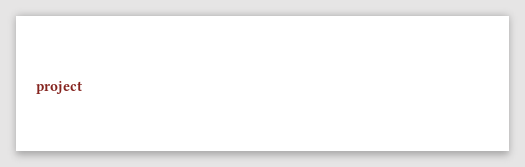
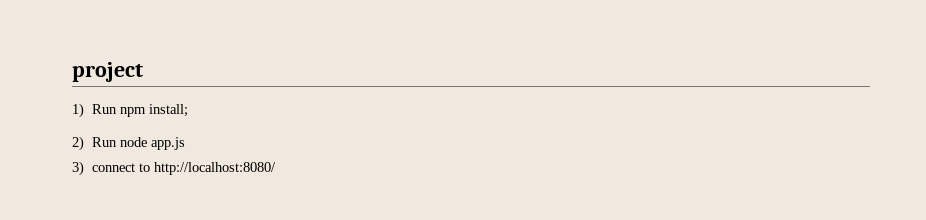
+ 1) Run npm install;
+ 2) Run node app.js
+ 3) connect to http://localhost:8080/

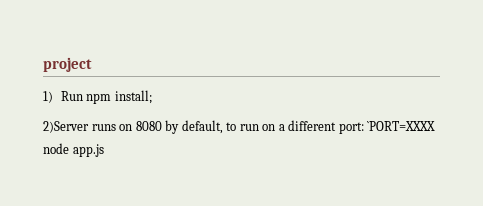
- 2) Run node app.js
- 3) connect to http://localhost:8080/
+ 2)Server runs on 8080 by default, to run on a different port: `PORT=XXXX node app.js

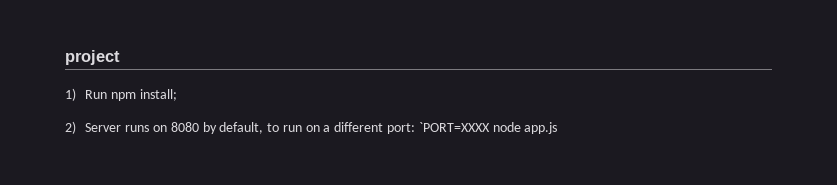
- 2)Server runs on 8080 by default, to run on a different port: `PORT=XXXX node app.js
+ 2) Server runs on 8080 by default, to run on a different port: `PORT=XXXX node app.js

